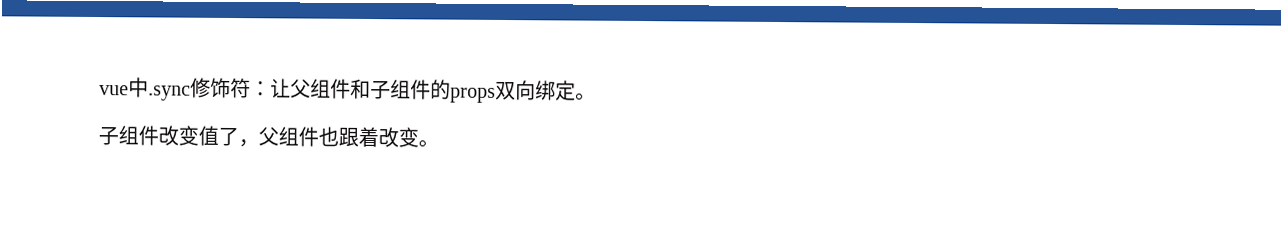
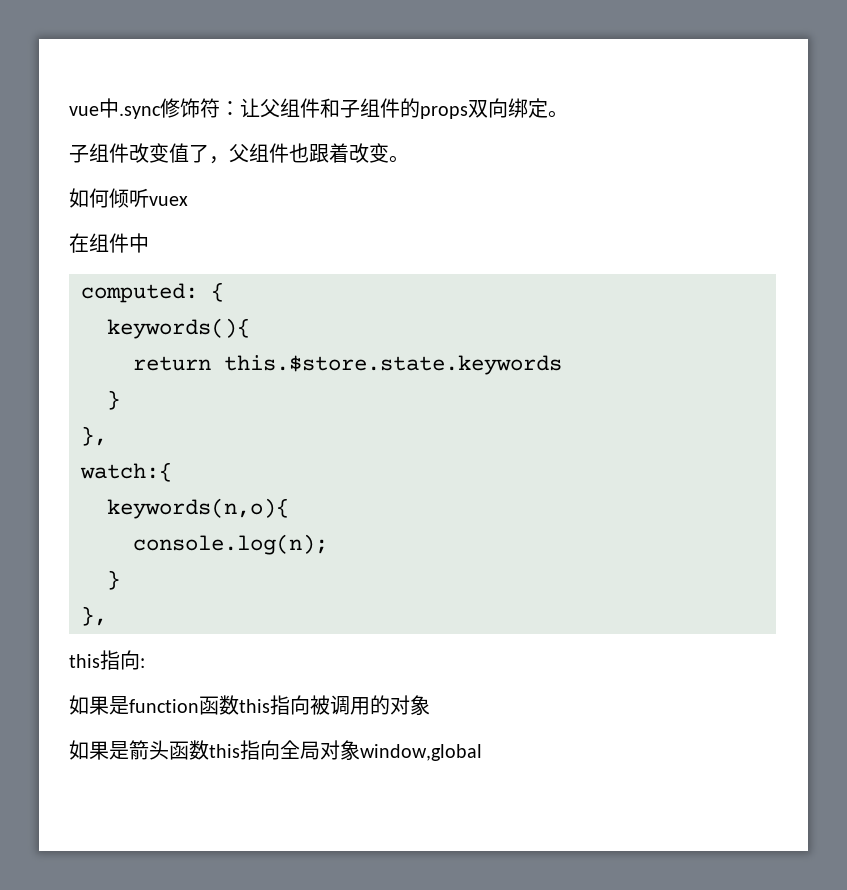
+ 如何倾听vuex
+ 在组件中
+ computed: {
+ keywords(){
+ return this.$store.state.keywords
+ }
+ },
+ watch:{
+ keywords(n,o){
+ console.log(n);
+ }
+ },
+ this指向:
+ 如果是function函数this指向被调用的对象
+ 如果是箭头函数this指向全局对象window,global

